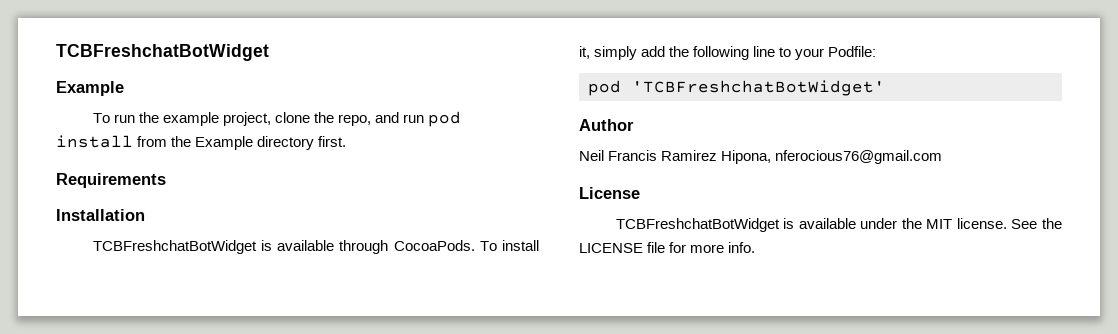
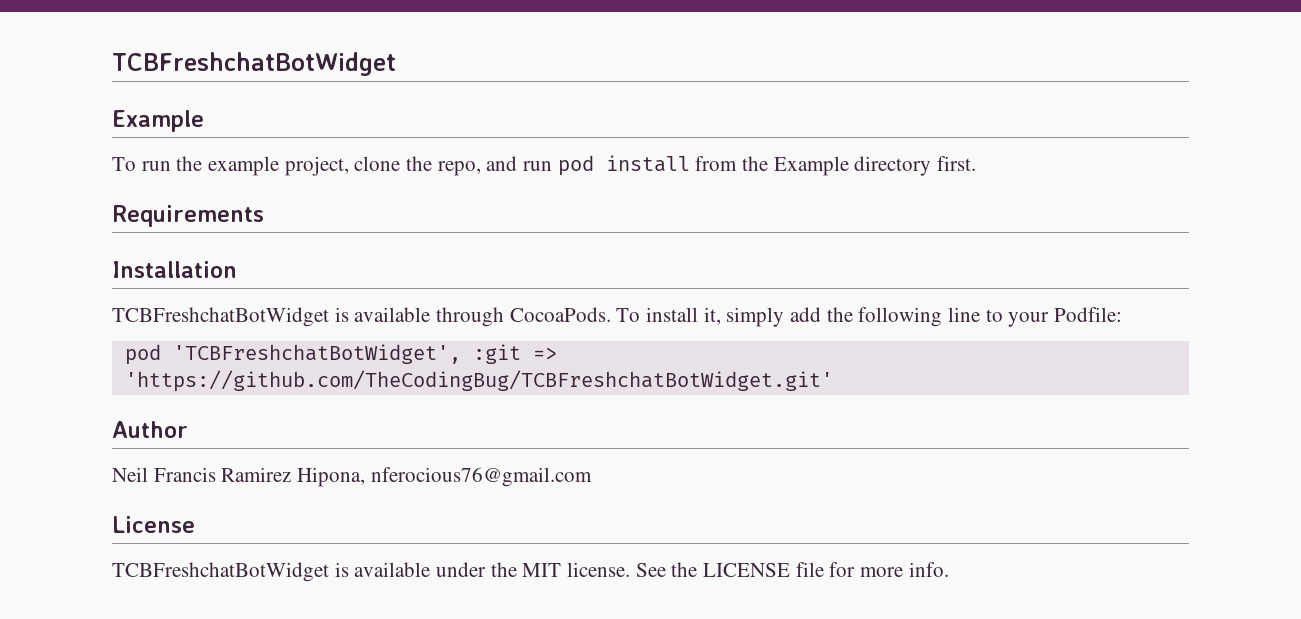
- pod 'TCBFreshchatBotWidget'
+ pod 'TCBFreshchatBotWidget', :git => 'https://github.com/TheCodingBug/TCBFreshchatBotWidget.git'

